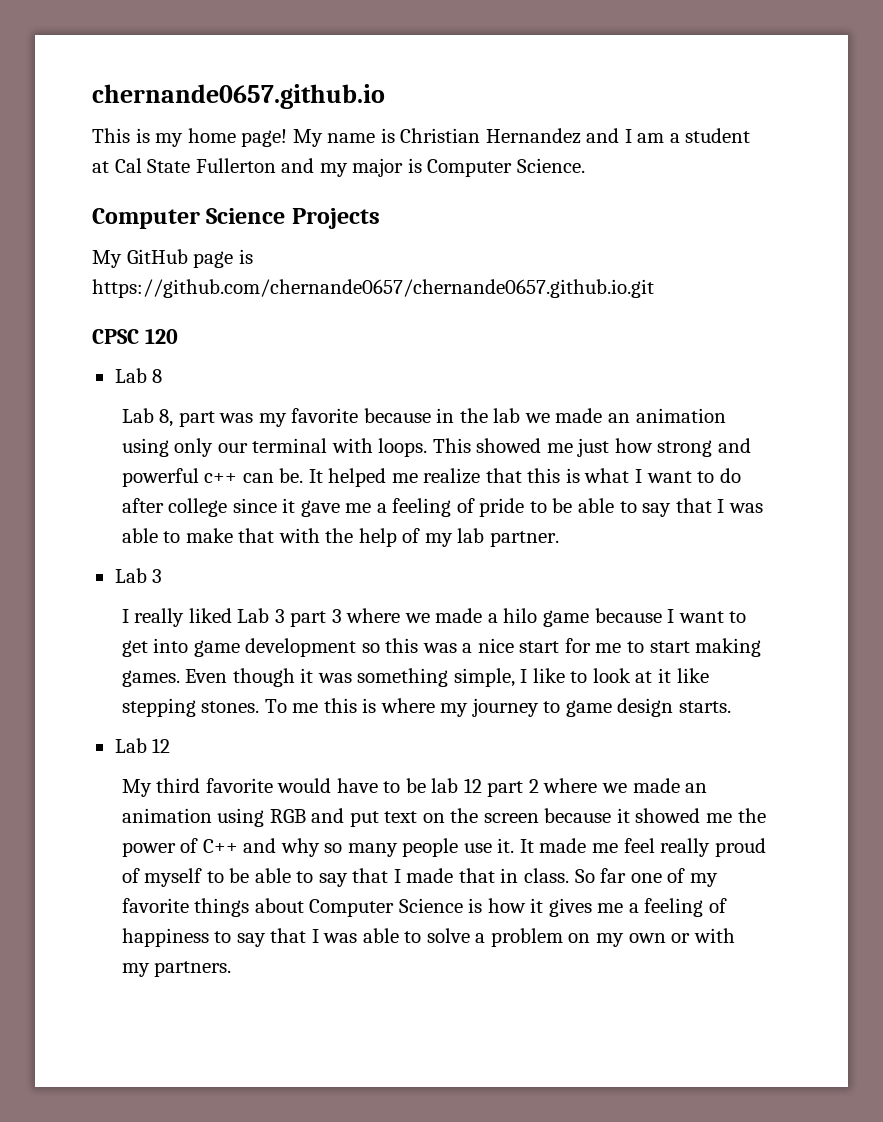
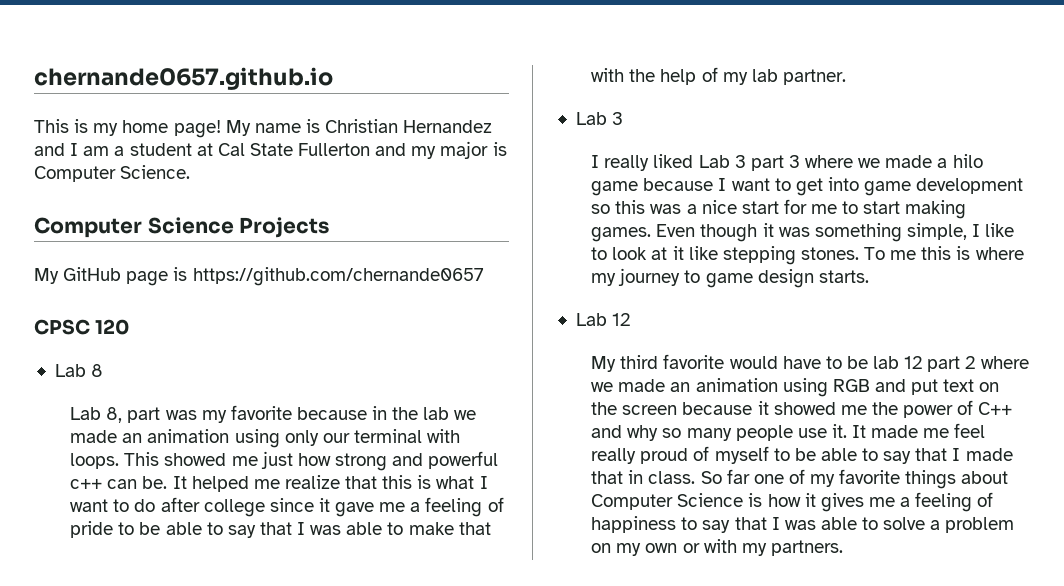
- My GitHub page is https://github.com/chernande0657/chernande0657.github.io.git
+ My GitHub page is https://github.com/chernande0657

